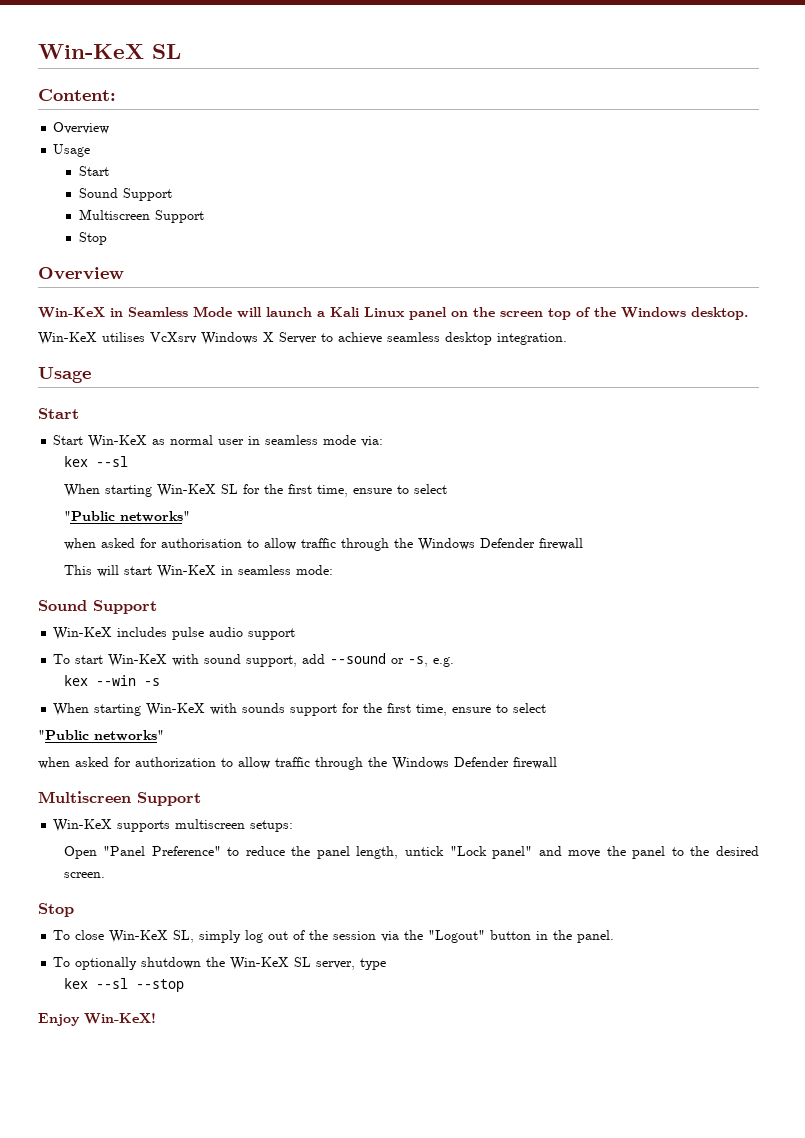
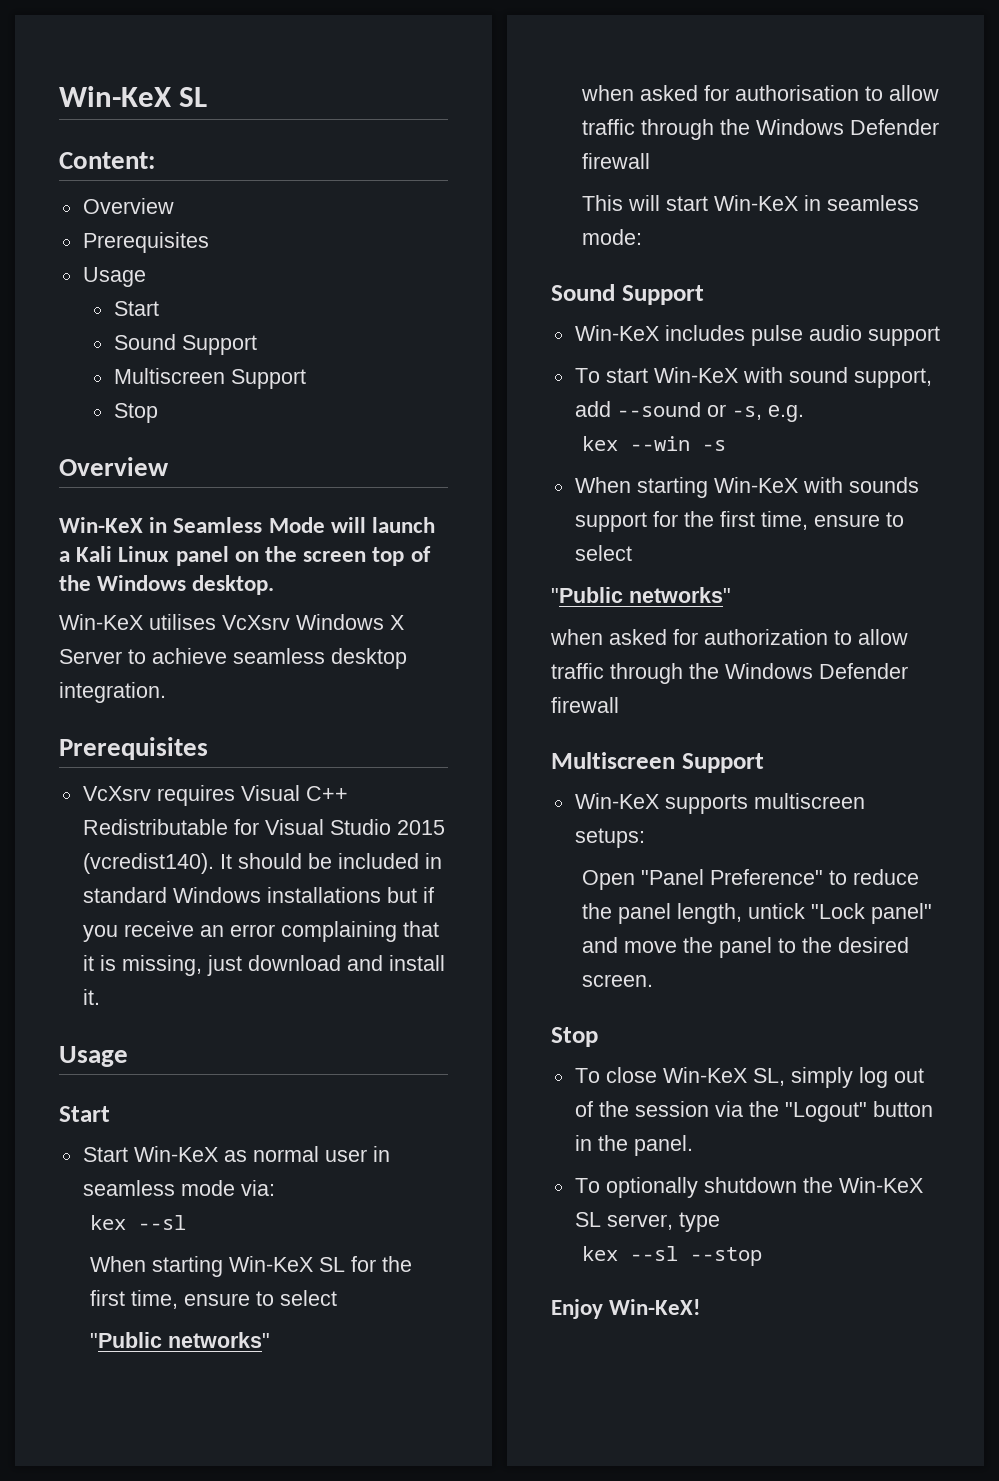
  Content:
  Overview
+ Prerequisites
  Win-KeX utilises VcXsrv Windows X Server to achieve seamless desktop integration.
+ Prerequisites
+ VcXsrv requires Visual C++ Redistributable for Visual Studio 2015 (vcredist140). It should be included in standard Windows installations but if you receive an error complaining that it is missing, just download and install it.

